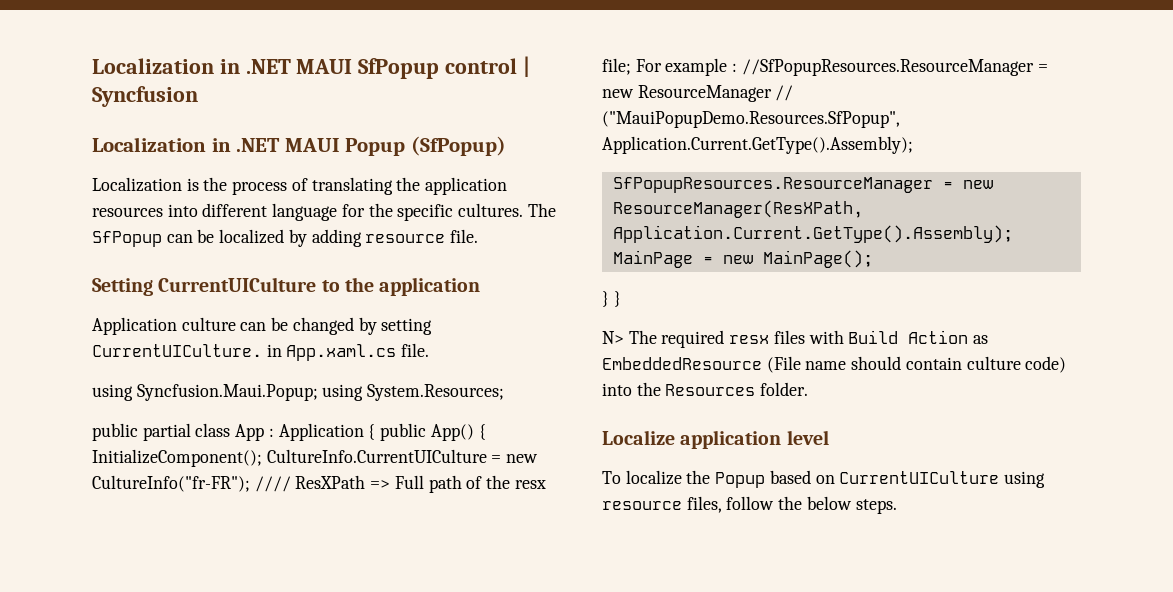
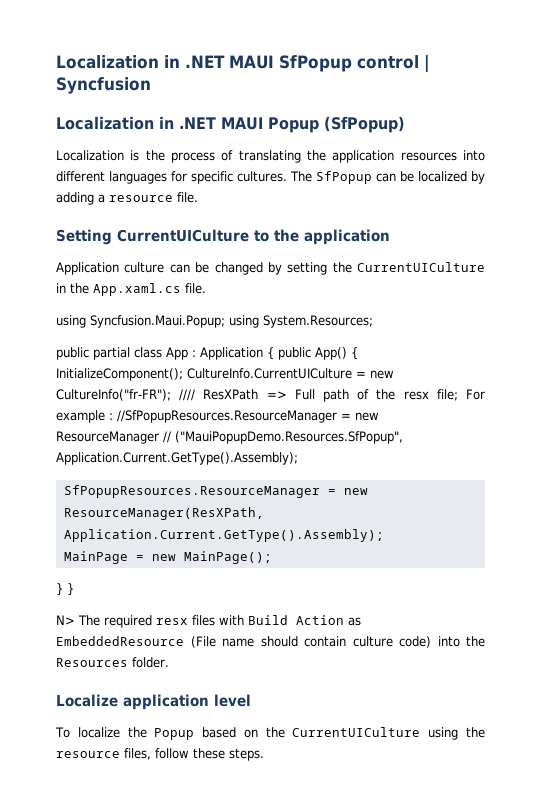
- Localization is the process of translating the application resources into different language for the specific cultures.
+ Localization is the process of translating the application resources into different languages for specific cultures.
- The SfPopup can be localized by adding resource file.
+ The SfPopup can be localized by adding a resource file.
- Application culture can be changed by setting CurrentUICulture. in App.xaml.cs file.
+ Application culture can be changed by setting the CurrentUICulture in the App.xaml.cs file.
- To localize the Popup based on CurrentUICulture using resource files, follow the below steps.
+ To localize the Popup based on the CurrentUICulture using the resource files, follow these steps.

